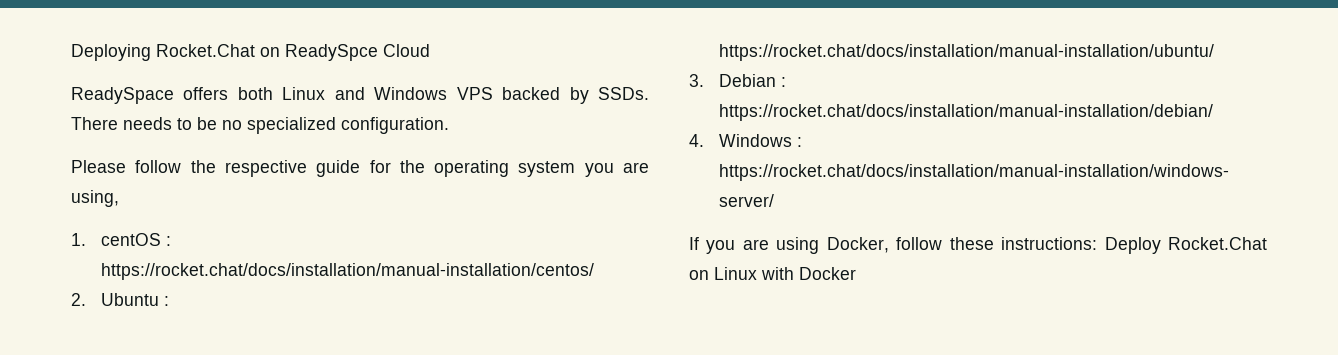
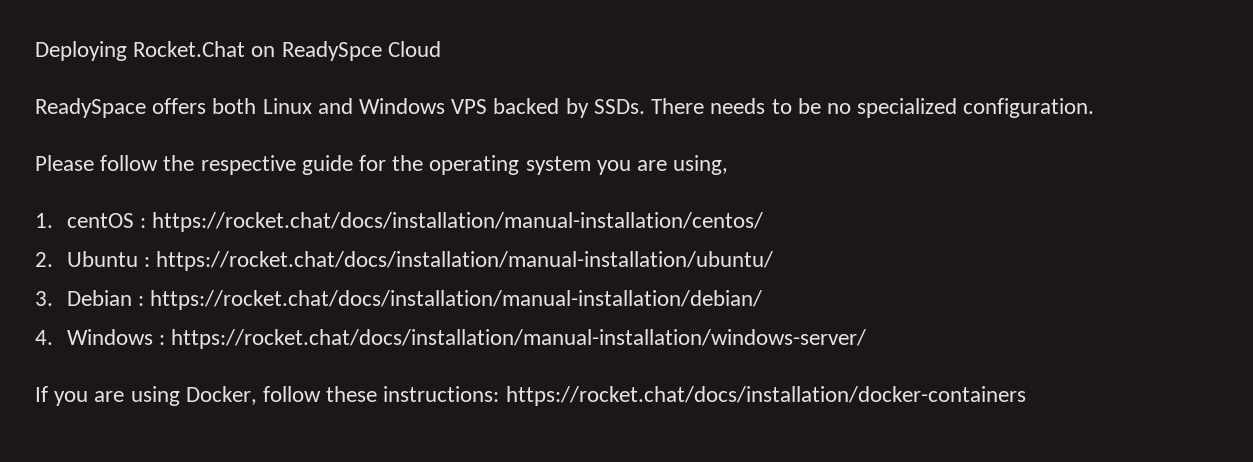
- If you are using Docker, follow these instructions: Deploy Rocket.Chat on Linux with Docker
+ If you are using Docker, follow these instructions: https://rocket.chat/docs/installation/docker-containers

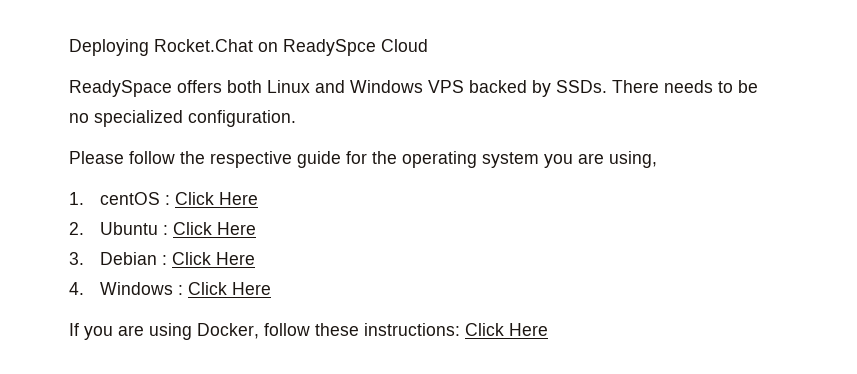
- 1. centOS : https://rocket.chat/docs/installation/manual-installation/centos/
+ 1. centOS : Click Here
- 2. Ubuntu : https://rocket.chat/docs/installation/manual-installation/ubuntu/
+ 2. Ubuntu : Click Here
- 3. Debian : https://rocket.chat/docs/installation/manual-installation/debian/
+ 3. Debian : Click Here
- 4. Windows : https://rocket.chat/docs/installation/manual-installation/windows-server/
+ 4. Windows : Click Here
- If you are using Docker, follow these instructions: https://rocket.chat/docs/installation/docker-containers
+ If you are using Docker, follow these instructions: Click Here

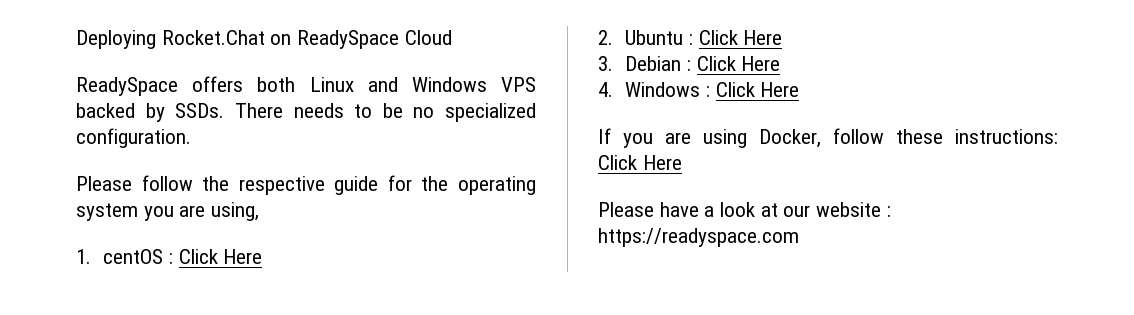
- Deploying Rocket.Chat on ReadySpce Cloud
+ Deploying Rocket.Chat on ReadySpace Cloud
+ Please have a look at our website : https://readyspace.com

